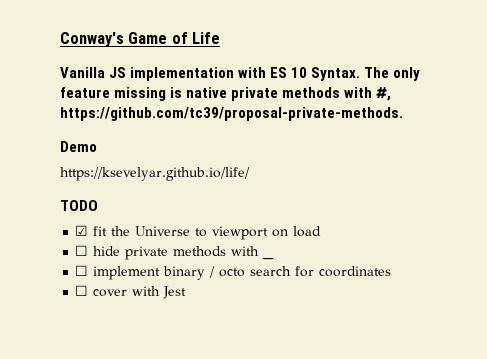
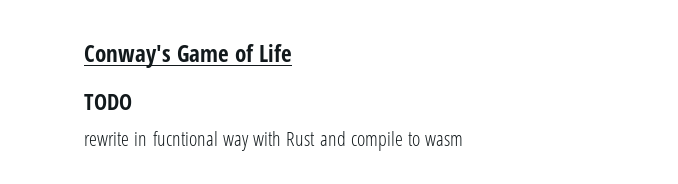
- Vanilla JS implementation with ES 10 Syntax. The only feature missing is native private methods with #, https://github.com/tc39/proposal-private-methods.
- Demo
- https://ksevelyar.github.io/life/
  TODO
- ☑ fit the Universe to viewport on load
- ☐ hide private methods with _
- ☐ implement binary / octo search for coordinates
- ☐ cover with Jest
+ rewrite in fucntional way with Rust and compile to wasm

